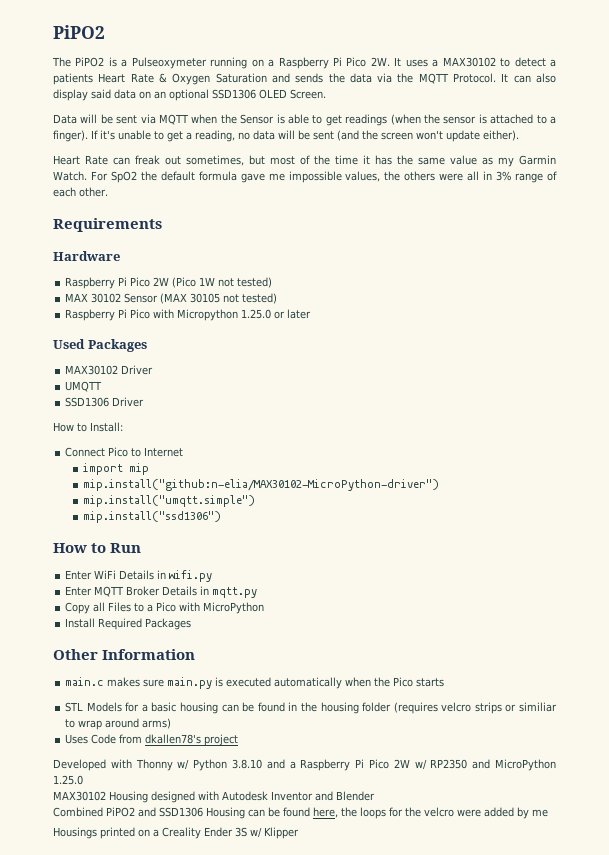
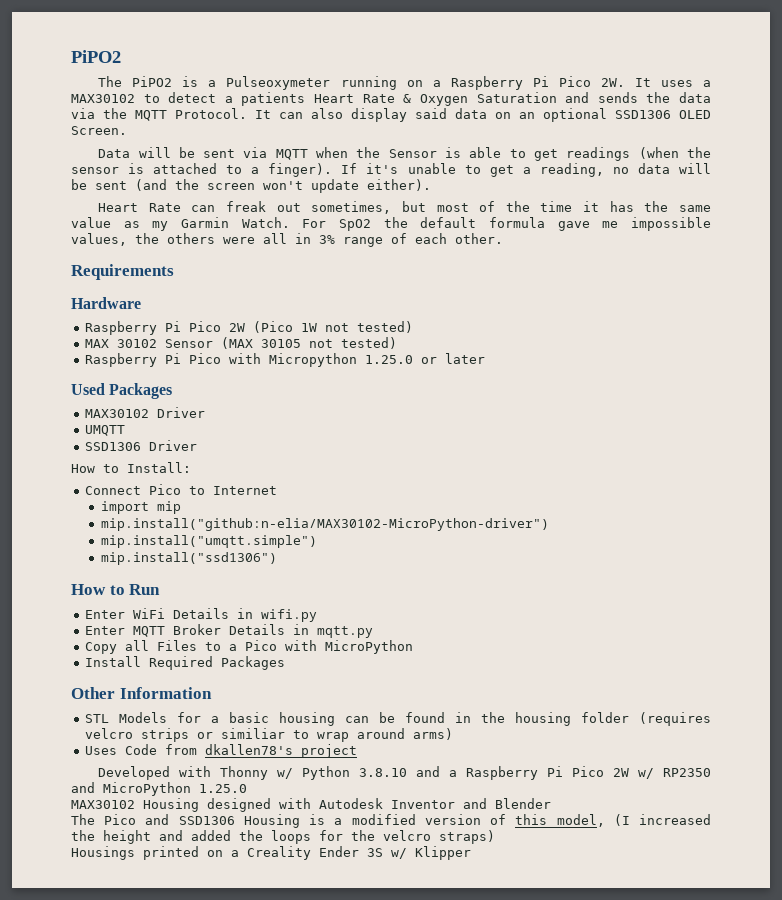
- main.c makes sure main.py is executed automatically when the Pico starts
- Combined PiPO2 and SSD1306 Housing can be found here, the loops for the velcro were added by me
+ The Pico and SSD1306 Housing is a modified version of this model, (I increased the height and added the loops for the velcro straps)

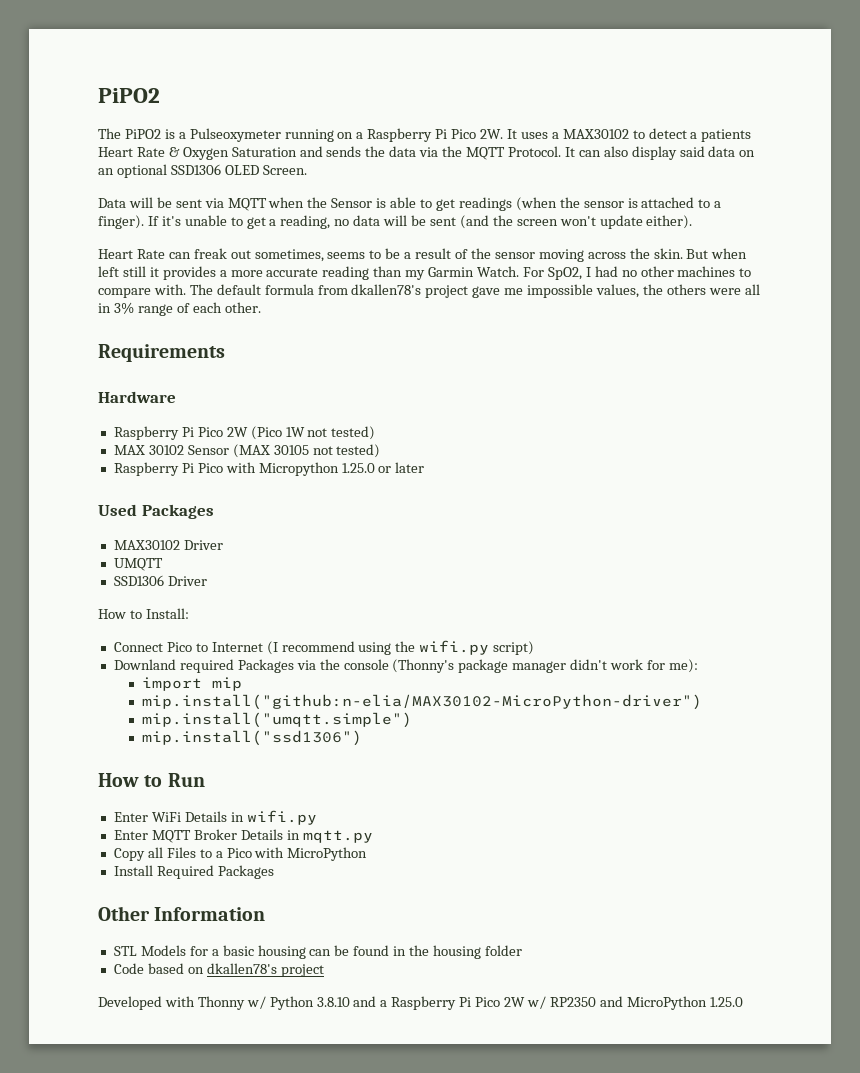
- Heart Rate can freak out sometimes, but most of the time it has the same value as my Garmin Watch. For SpO2 the default formula gave me impossible values, the others were all in 3% range of each other.
+ Heart Rate can freak out sometimes, seems to be a result of the sensor moving across the skin. But when left still it provides a more accurate reading than my Garmin Watch. For SpO2, I had no other machines to compare with. The default formula from dkallen78's project gave me impossible values, the others were all in 3% range of each other.
- Connect Pico to Internet
+ Connect Pico to Internet (I recommend using the wifi.py script)
+ Downland required Packages via the console (Thonny's package manager didn't work for me):
- STL Models for a basic housing can be found in the housing folder (requires velcro strips or similiar to wrap around arms)
- Uses Code from dkallen78's project
+ STL Models for a basic housing can be found in the housing folder
+ Code based on dkallen78's project
- MAX30102 Housing designed with Autodesk Inventor and Blender
- The Pico and SSD1306 Housing is a modified version of this model, (I increased the height and added the loops for the velcro straps)
- Housings printed on a Creality Ender 3S w/ Klipper

